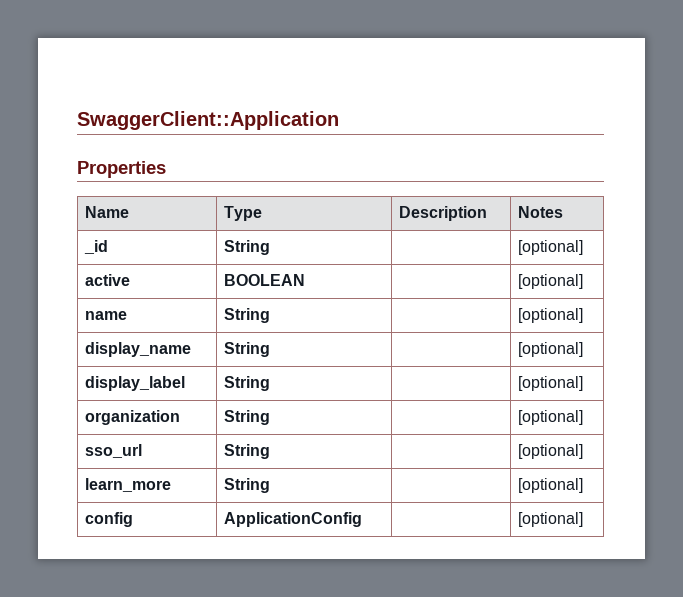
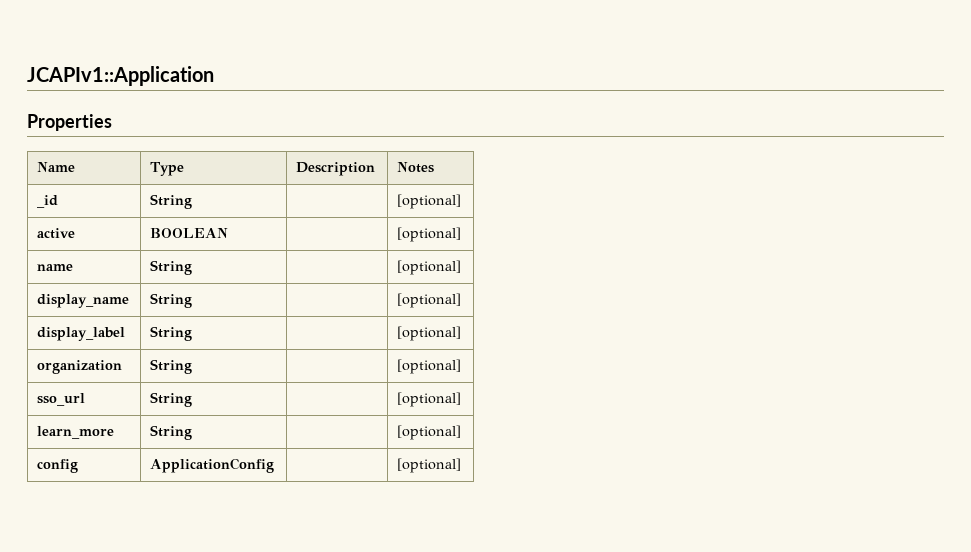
- SwaggerClient::Application
+ JCAPIv1::Application

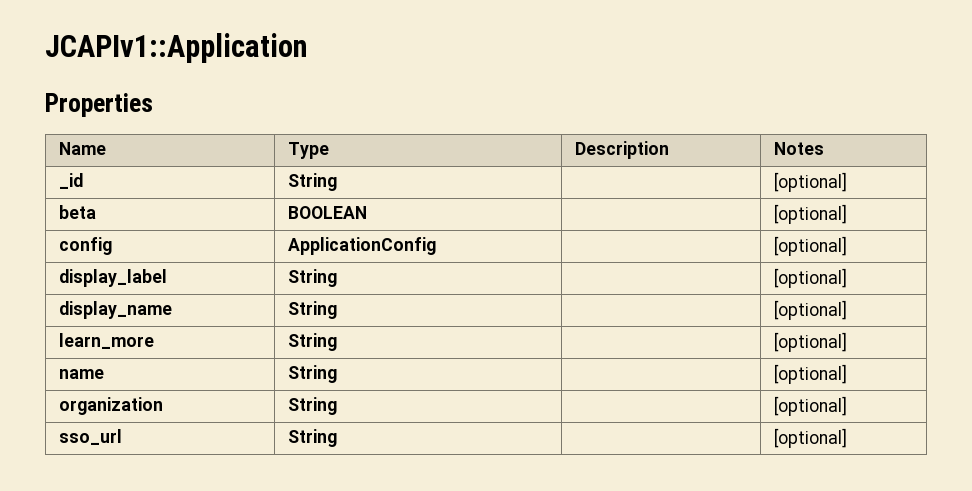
- active | BOOLEAN | | [optional]
+ beta | BOOLEAN | | [optional]
- name | String | | [optional]
+ config | ApplicationConfig | | [optional]
+ display_label | String | | [optional]
- display_label | String | | [optional]
+ learn_more | String | | [optional]
+ name | String | | [optional]
- learn_more | String | | [optional]
- config | ApplicationConfig | | [optional]

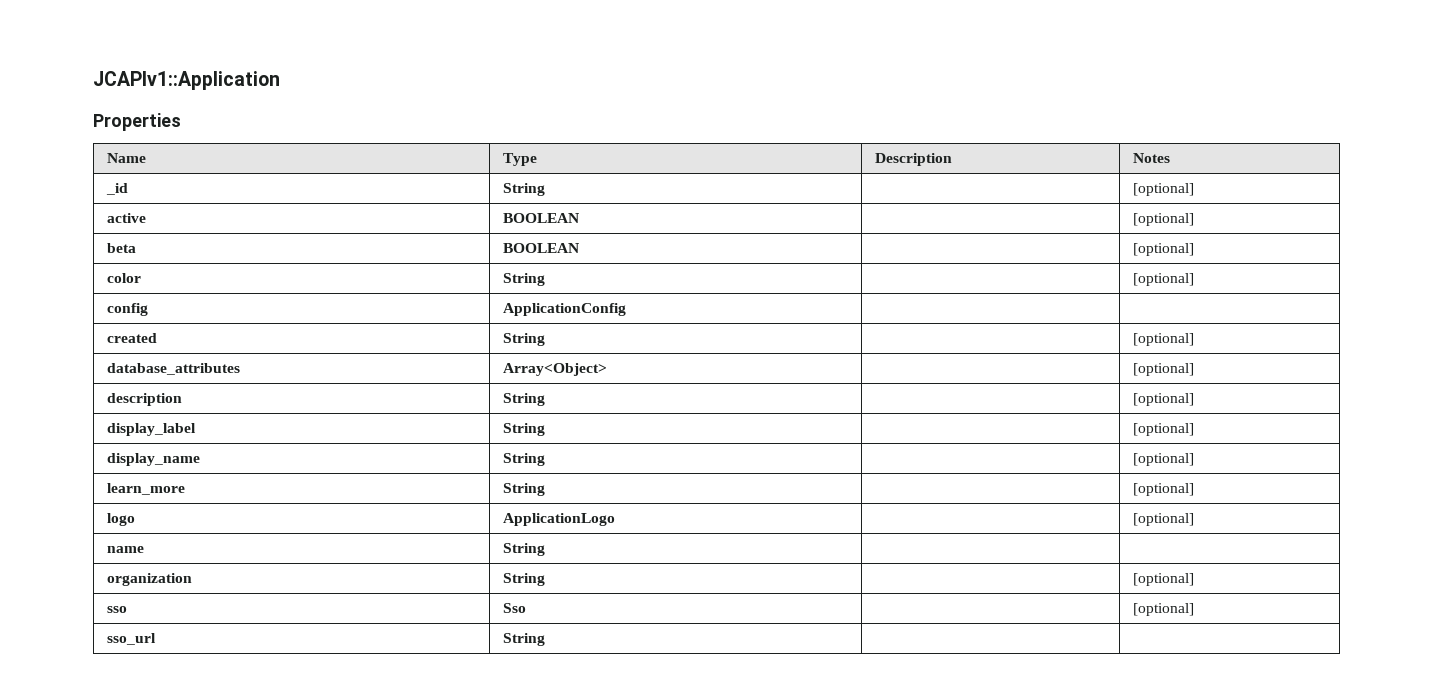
+ active | BOOLEAN | | [optional]
+ color | String | | [optional]
- config | ApplicationConfig | | [optional]
+ config | ApplicationConfig | |
+ created | String | | [optional]
+ database_attributes | Array<Object> | | [optional]
+ description | String | | [optional]
+ logo | ApplicationLogo | | [optional]
- name | String | | [optional]
+ name | String | |
  organization | String | | [optional]
+ sso | Sso | | [optional]
- sso_url | String | | [optional]
+ sso_url | String | |

